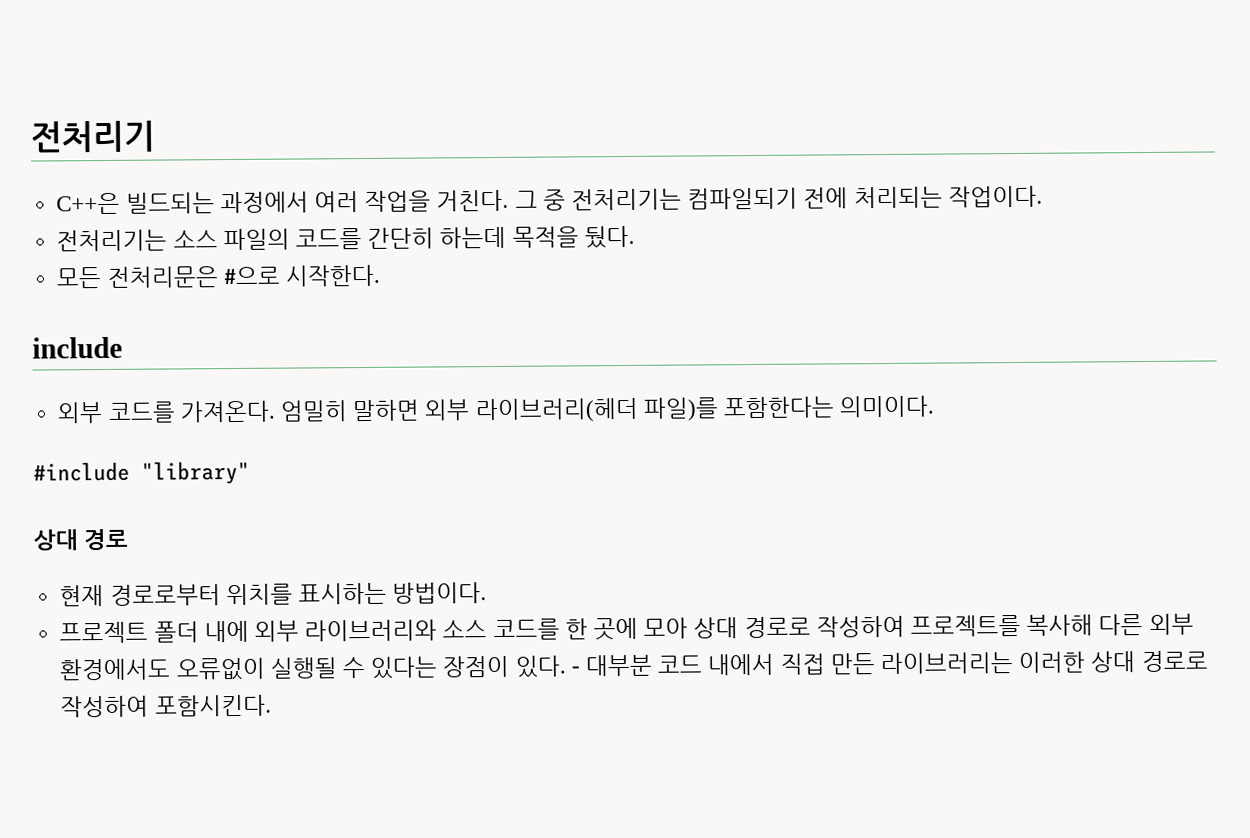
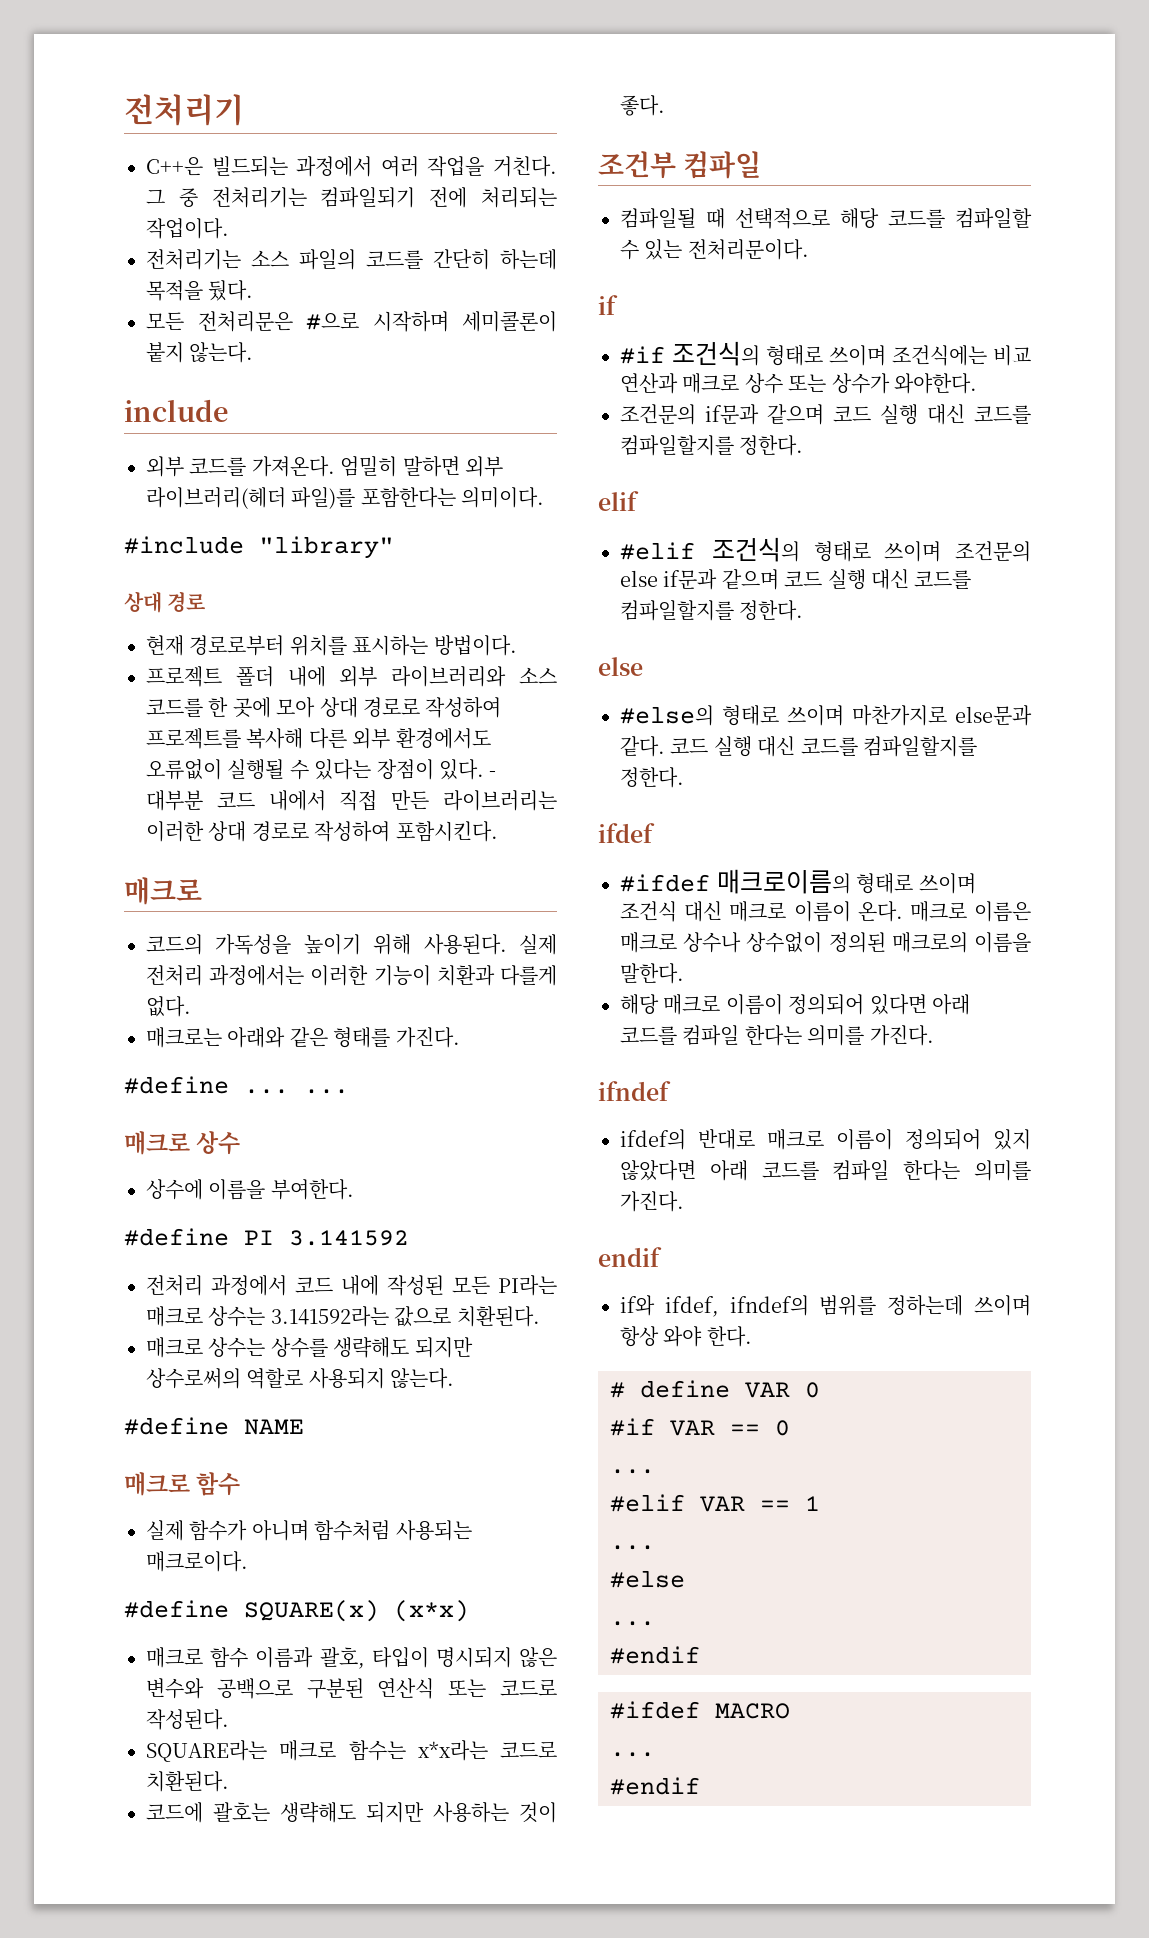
- 모든 전처리문은 #으로 시작한다.
+ 모든 전처리문은 #으로 시작하며 세미콜론이 붙지 않는다.
  - 대부분 코드 내에서 직접 만든 라이브러리는 이러한 상대 경로로 작성하여 포함시킨다.
+ 매크로
+ 코드의 가독성을 높이기 위해 사용된다. 실제 전처리 과정에서는 이러한 기능이 치환과 다를게 없다.
+ 매크로는 아래와 같은 형태를 가진다.
+ #define ... ...
+ 매크로 상수
+ 상수에 이름을 부여한다.
+ #define PI 3.141592
+ 전처리 과정에서 코드 내에 작성된 모든 PI라는 매크로 상수는 3.141592라는 값으로 치환된다.
+ 매크로 상수는 상수를 생략해도 되지만 상수로써의 역할로 사용되지 않는다.
+ #define NAME
+ 매크로 함수
+ 실제 함수가 아니며 함수처럼 사용되는 매크로이다.
+ #define SQUARE(x) (x*x)
+ 매크로 함수 이름과 괄호, 타입이 명시되지 않은 변수와 공백으로 구분된 연산식 또는 코드로 작성된다.
+ SQUARE라는 매크로 함수는 x*x라는 코드로 치환된다.
+ 코드에 괄호는 생략해도 되지만 사용하는 것이 좋다.
+ 조건부 컴파일
+ 컴파일될 때 선택적으로 해당 코드를 컴파일할 수 있는 전처리문이다.
+ if
+ #if 조건식의 형태로 쓰이며 조건식에는 비교 연산과 매크로 상수 또는 상수가 와야한다.
+ 조건문의 if문과 같으며 코드 실행 대신 코드를 컴파일할지를 정한다.
+ elif
+ #elif 조건식의 형태로 쓰이며 조건문의 else if문과 같으며 코드 실행 대신 코드를 컴파일할지를 정한다.
+ else
+ #else의 형태로 쓰이며 마찬가지로 else문과 같다. 코드 실행 대신 코드를 컴파일할지를 정한다.
+ ifdef
+ #ifdef 매크로이름의 형태로 쓰이며 조건식 대신 매크로 이름이 온다. 매크로 이름은 매크로 상수나 상수없이 정의된 매크로의 이름을 말한다.
+ 해당 매크로 이름이 정의되어 있다면 아래 코드를 컴파일 한다는 의미를 가진다.
+ ifndef
+ ifdef의 반대로 매크로 이름이 정의되어 있지 않았다면 아래 코드를 컴파일 한다는 의미를 가진다.
+ endif
+ if와 ifdef, ifndef의 범위를 정하는데 쓰이며 항상 와야 한다.
+ # define VAR 0
+ #if VAR == 0
+ ...
+ #elif VAR == 1
+ ...
+ #else
+ ...
+ #endif
+ #ifdef MACRO
+ ...
+ #endif

